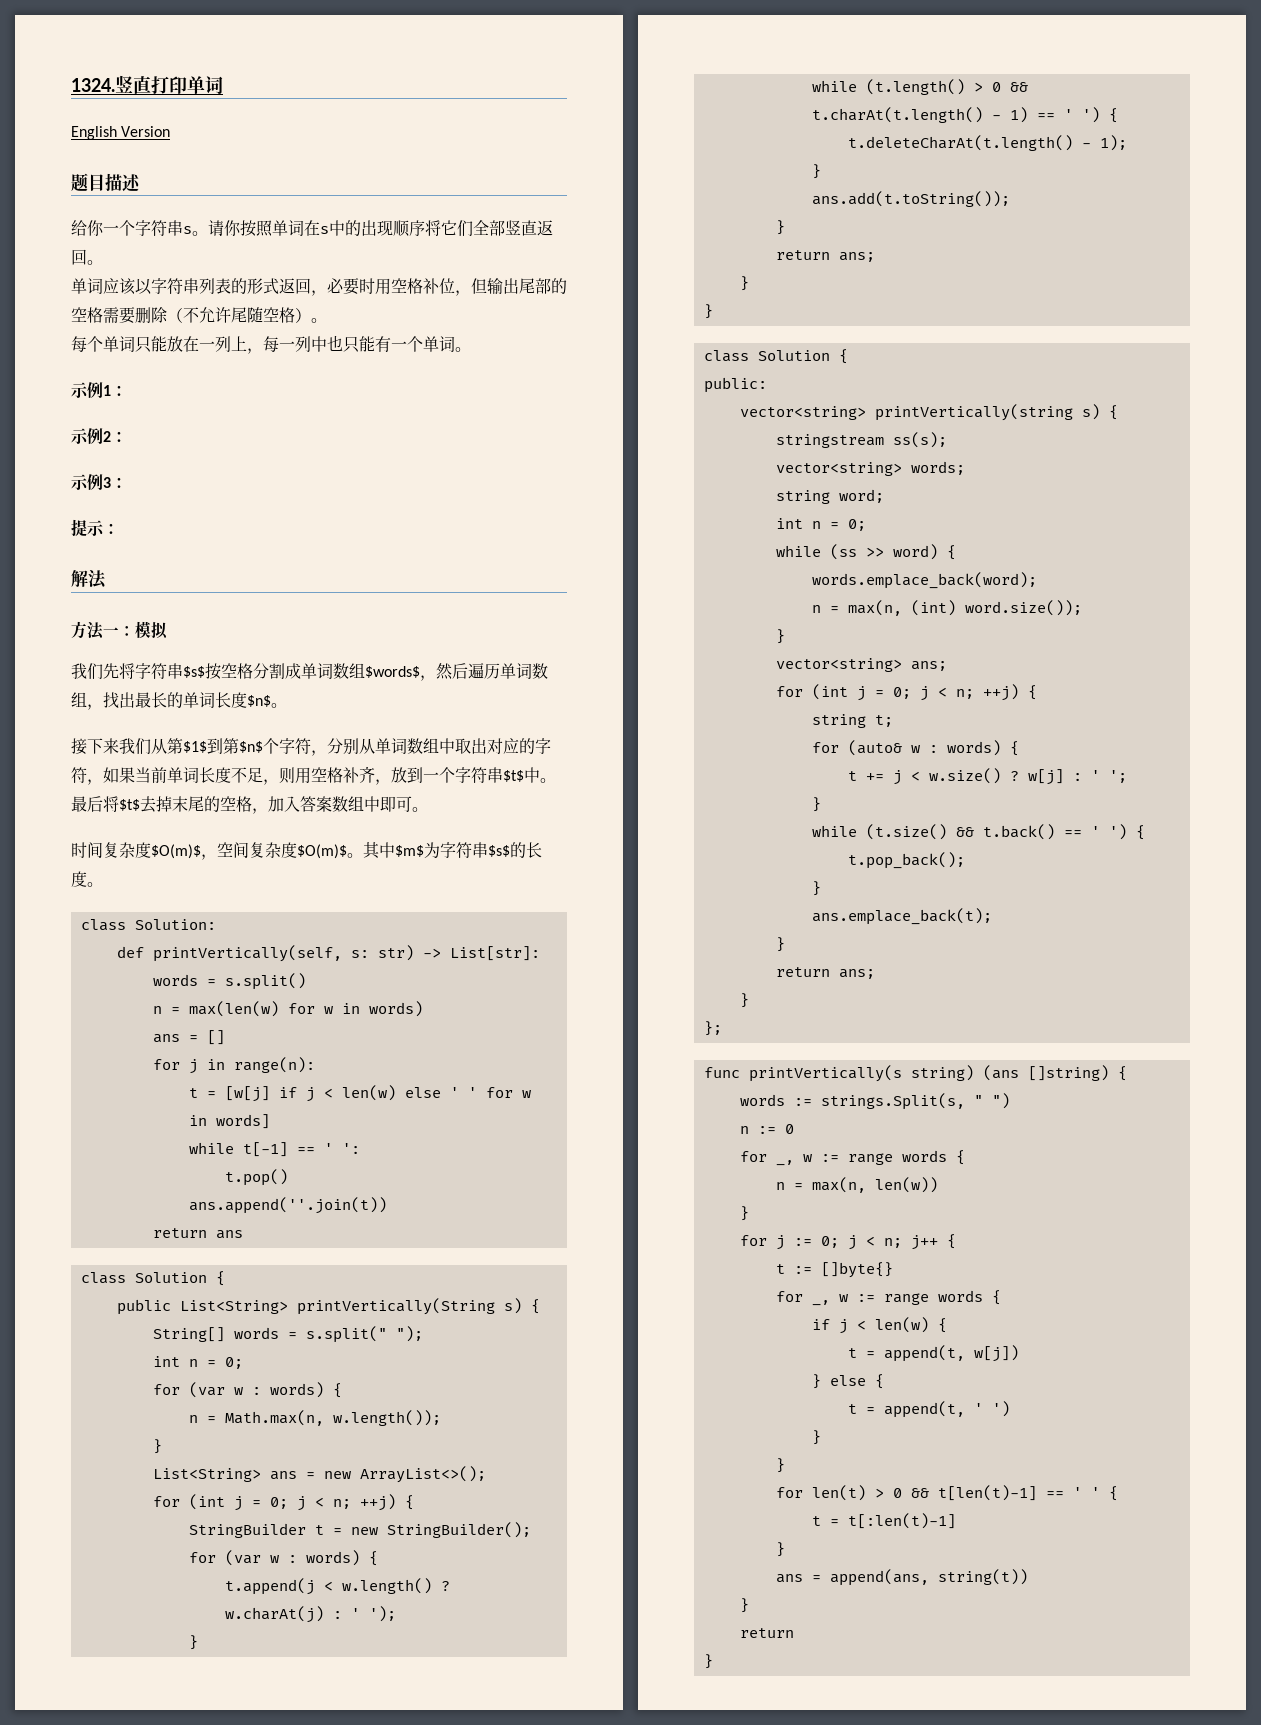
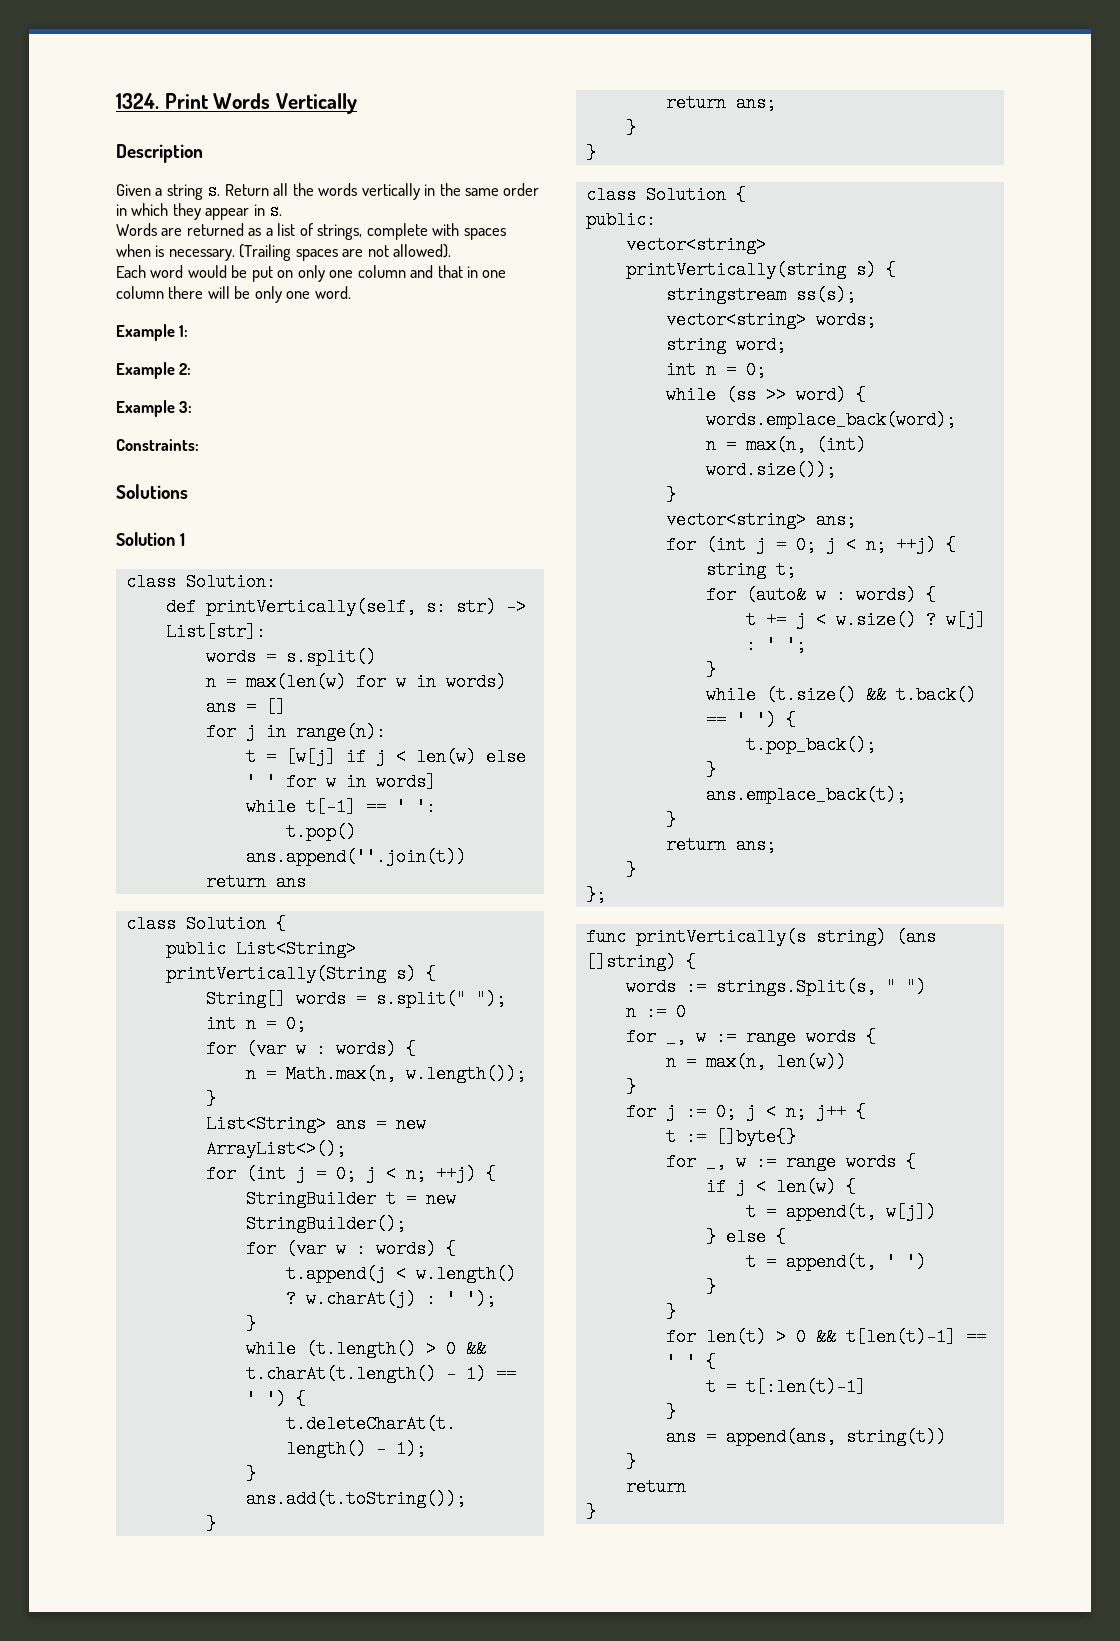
- 竖直打印单词
- English Version
- 题目描述
- 给你一个字符串s。请你按照单词在s中的出现顺序将它们全部竖直返回。
- 单词应该以字符串列表的形式返回，必要时用空格补位，但输出尾部的空格需要删除（不允许尾随空格）。
- 每个单词只能放在一列上，每一列中也只能有一个单词。
- 示例1：
- 示例2：
- 示例3：
- 提示：
- 解法
- 方法一：模拟
- 我们先将字符串$s$按空格分割成单词数组$words$，然后遍历单词数组，找出最长的单词长度$n$。
- 接下来我们从第$1$到第$n$个字符，分别从单词数组中取出对应的字符，如果当前单词长度不足，则用空格补齐，放到一个字符串$t$中。最后将$t$去掉末尾的空格，加入答案数组中即可。
- 时间复杂度$O(m)$，空间复杂度$O(m)$。其中$m$为字符串$s$的长度。
+ Print Words Vertically
+ Description
+ Given a string s. Return all the words vertically in the same order in which they appear in s.
+ Words are returned as a list of strings, complete with spaces when is necessary. (Trailing spaces are not allowed).
+ Each word would be put on only one column and that in one column there will be only one word.
+ Example 1:
+ Example 2:
+ Example 3:
+ Constraints:
+ Solutions
+ Solution 1

